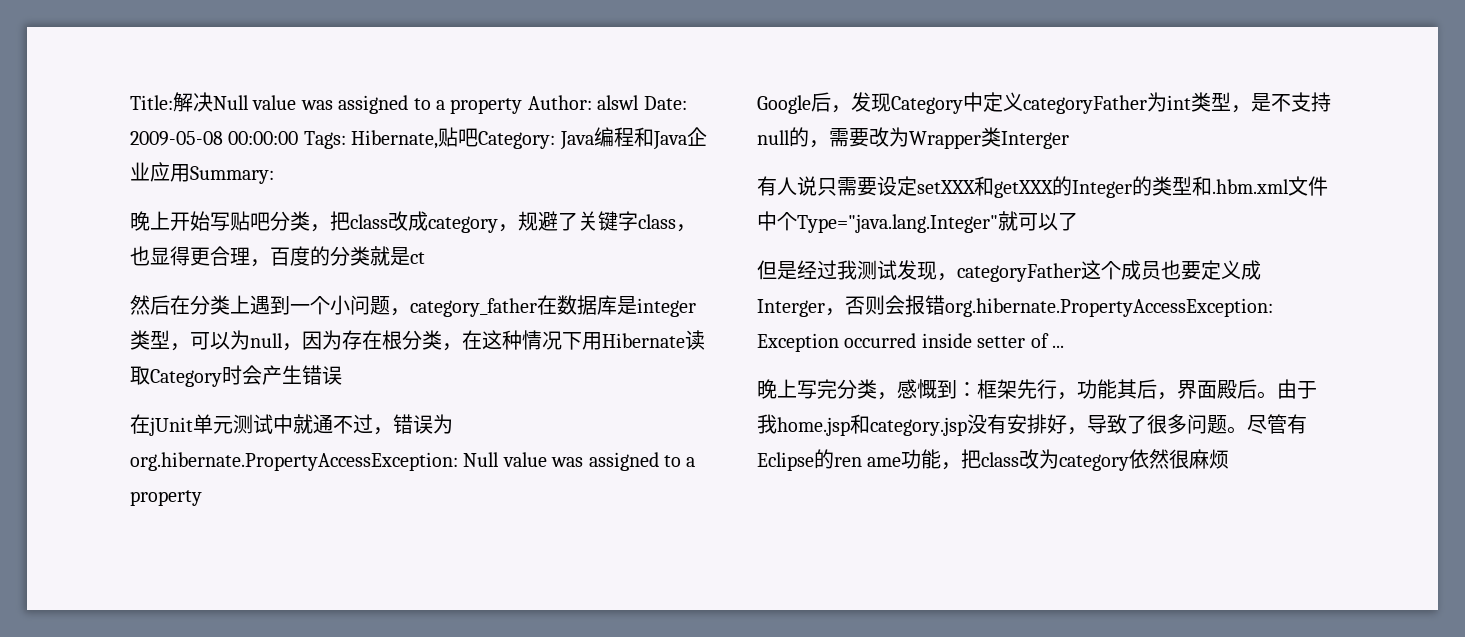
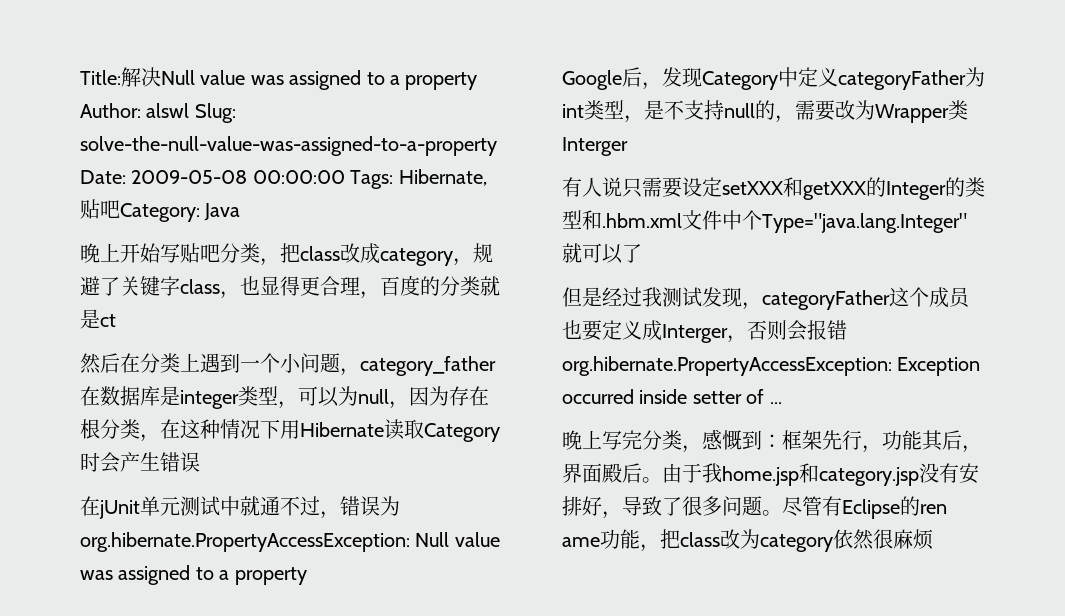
- Title:解决Null value was assigned to a property Author: alswl Date: 2009-05-08 00:00:00 Tags: Hibernate,贴吧Category: Java编程和Java企业应用Summary:
+ Title:解决Null value was assigned to a property Author: alswl Slug: solve-the-null-value-was-assigned-to-a-property Date: 2009-05-08 00:00:00 Tags: Hibernate,贴吧Category: Java

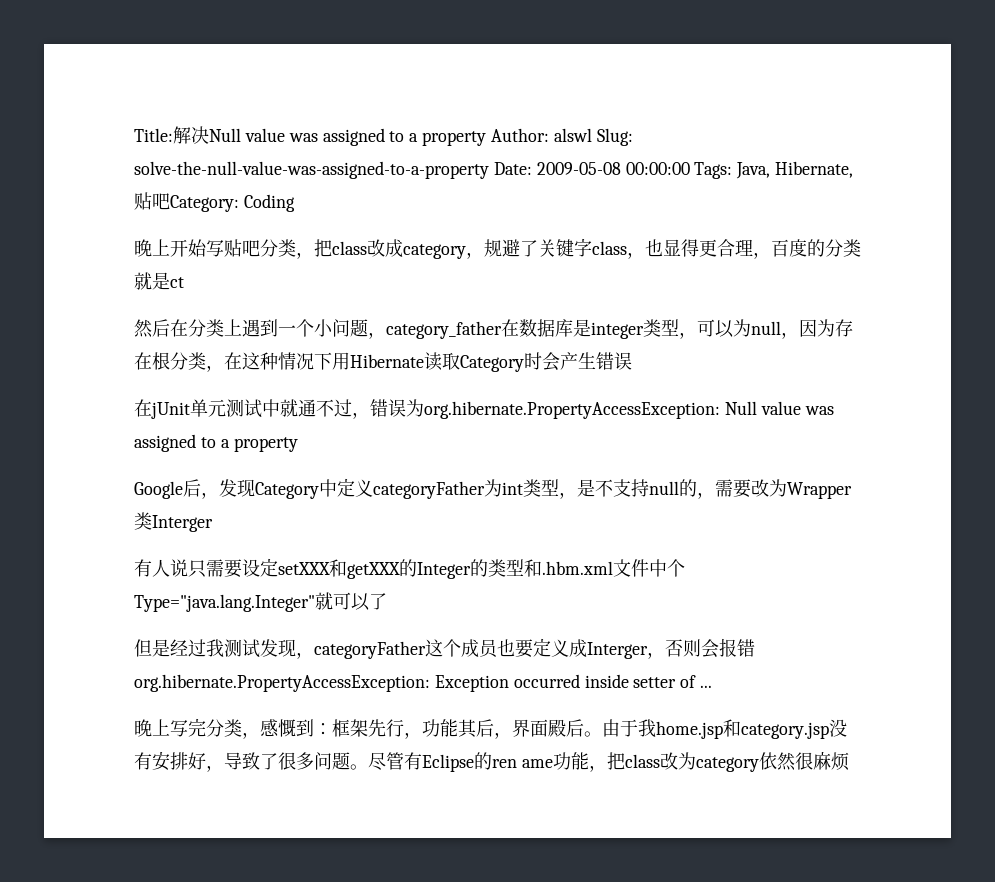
- Title:解决Null value was assigned to a property Author: alswl Slug: solve-the-null-value-was-assigned-to-a-property Date: 2009-05-08 00:00:00 Tags: Hibernate,贴吧Category: Java
+ Title:解决Null value was assigned to a property Author: alswl Slug: solve-the-null-value-was-assigned-to-a-property Date: 2009-05-08 00:00:00 Tags: Java, Hibernate,贴吧Category: Coding

